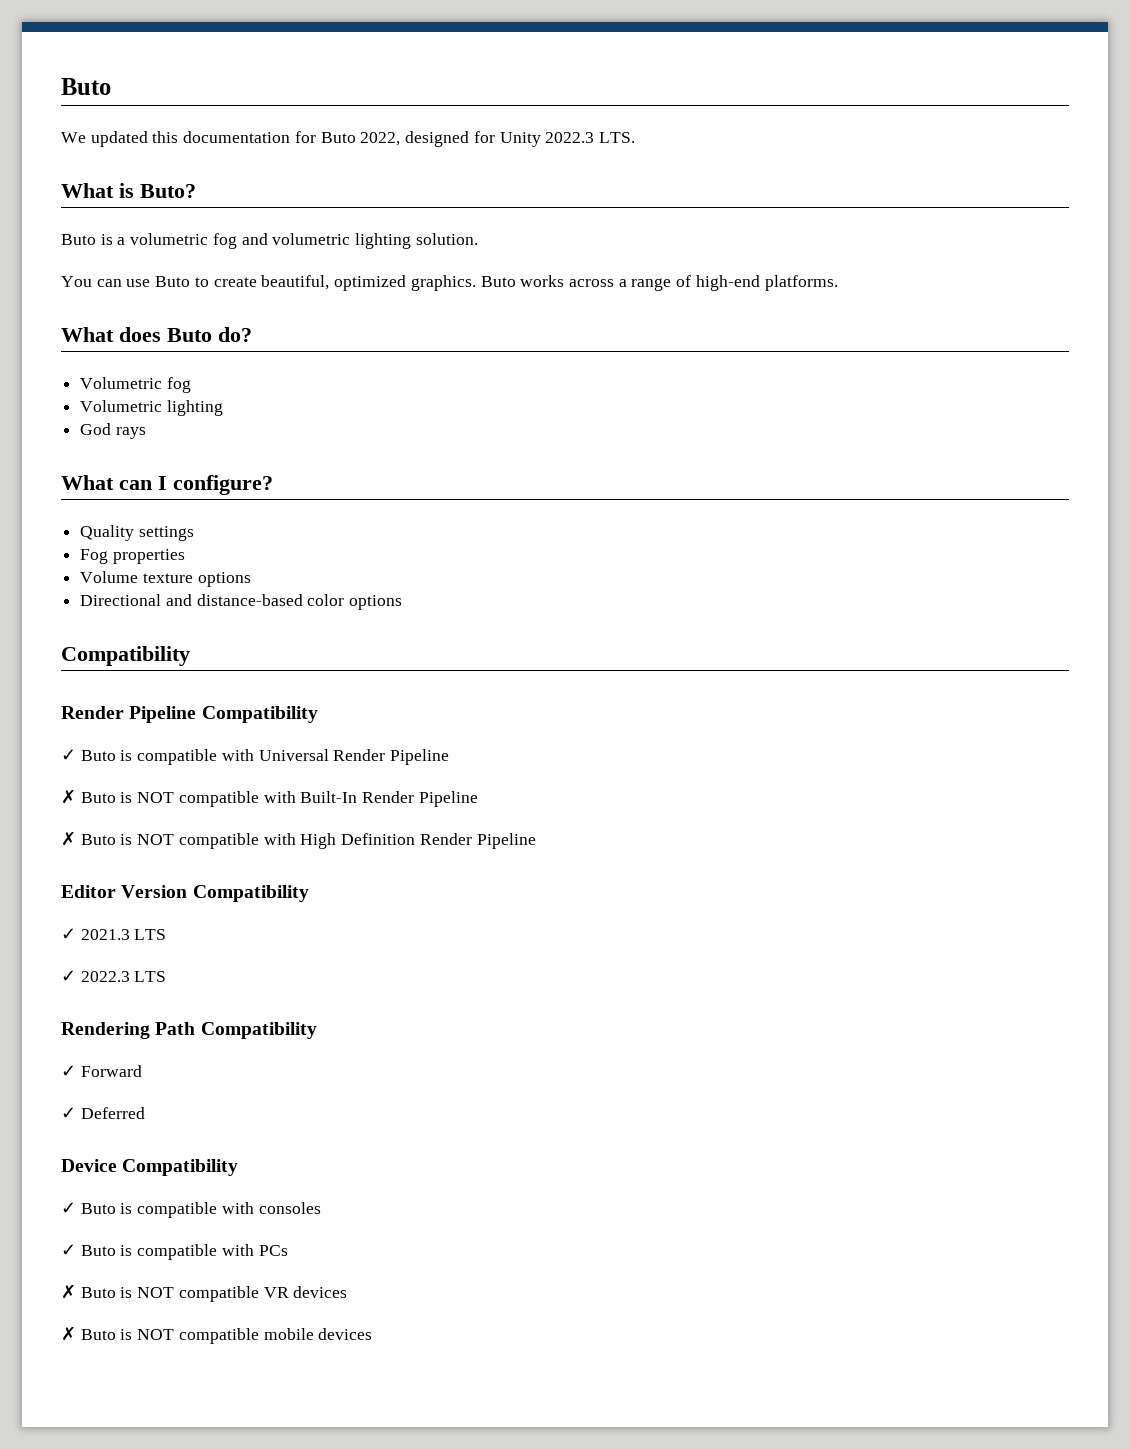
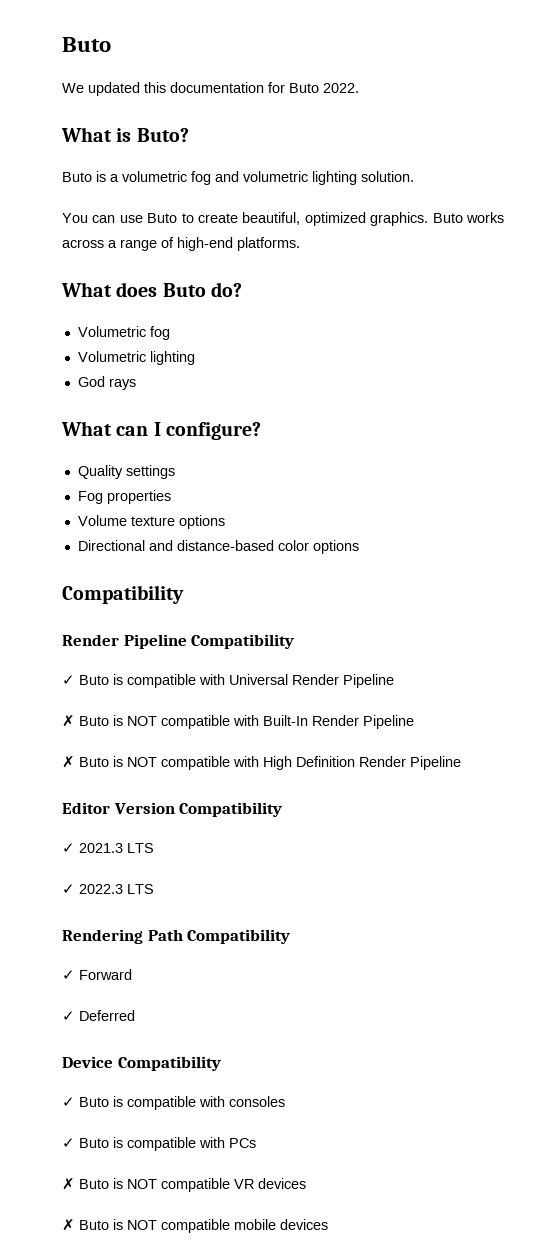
- We updated this documentation for Buto 2022, designed for Unity 2022.3 LTS.
+ We updated this documentation for Buto 2022.

